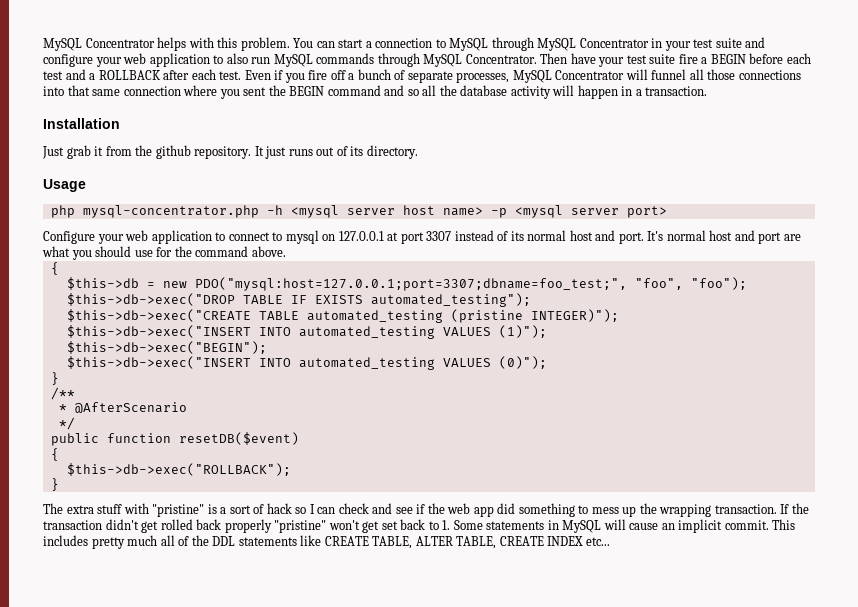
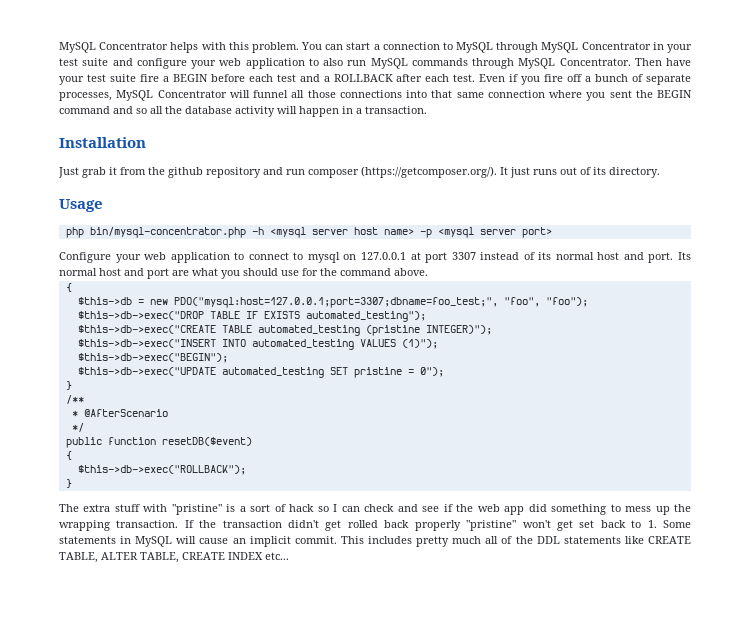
- Just grab it from the github repository. It just runs out of its directory.
+ Just grab it from the github repository and run composer (https://getcomposer.org/). It just runs out of its directory.
- php mysql-concentrator.php -h <mysql server host name> -p <mysql server port>
+ php bin/mysql-concentrator.php -h <mysql server host name> -p <mysql server port>
- It's normal host and port are what you should use for the command above.
+ Its normal host and port are what you should use for the command above.
- $this->db->exec("INSERT INTO automated_testing VALUES (0)");
+ $this->db->exec("UPDATE automated_testing SET pristine = 0");

